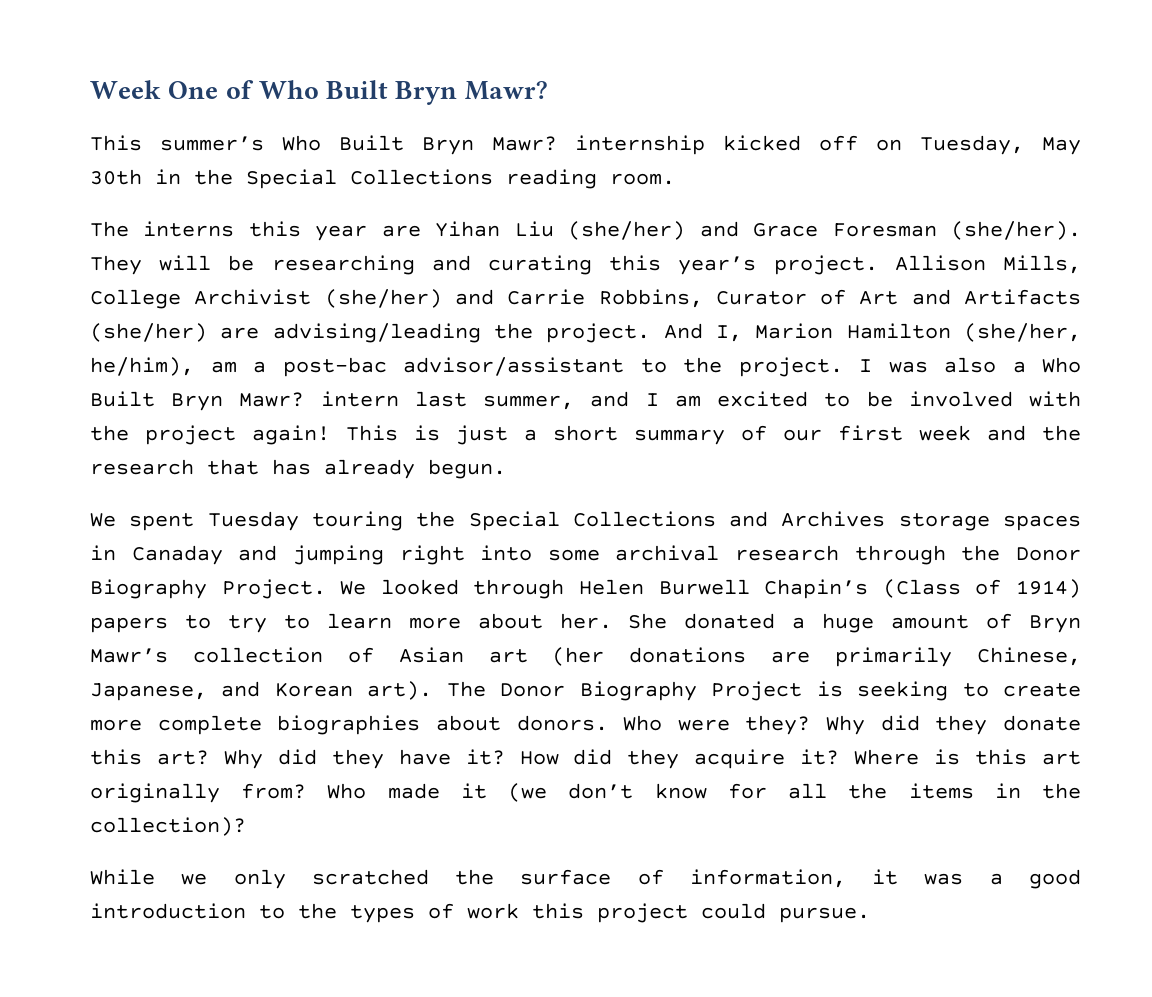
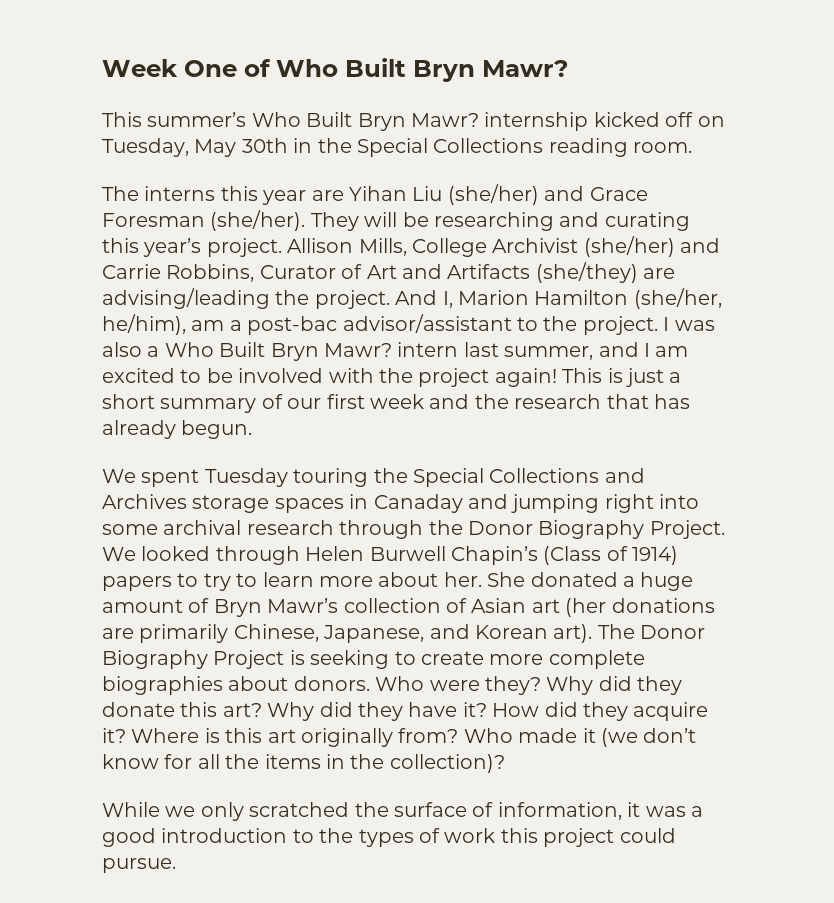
- Allison Mills, College Archivist (she/her) and Carrie Robbins, Curator of Art and Artifacts (she/her) are advising/leading the project.
+ Allison Mills, College Archivist (she/her) and Carrie Robbins, Curator of Art and Artifacts (she/they) are advising/leading the project.

